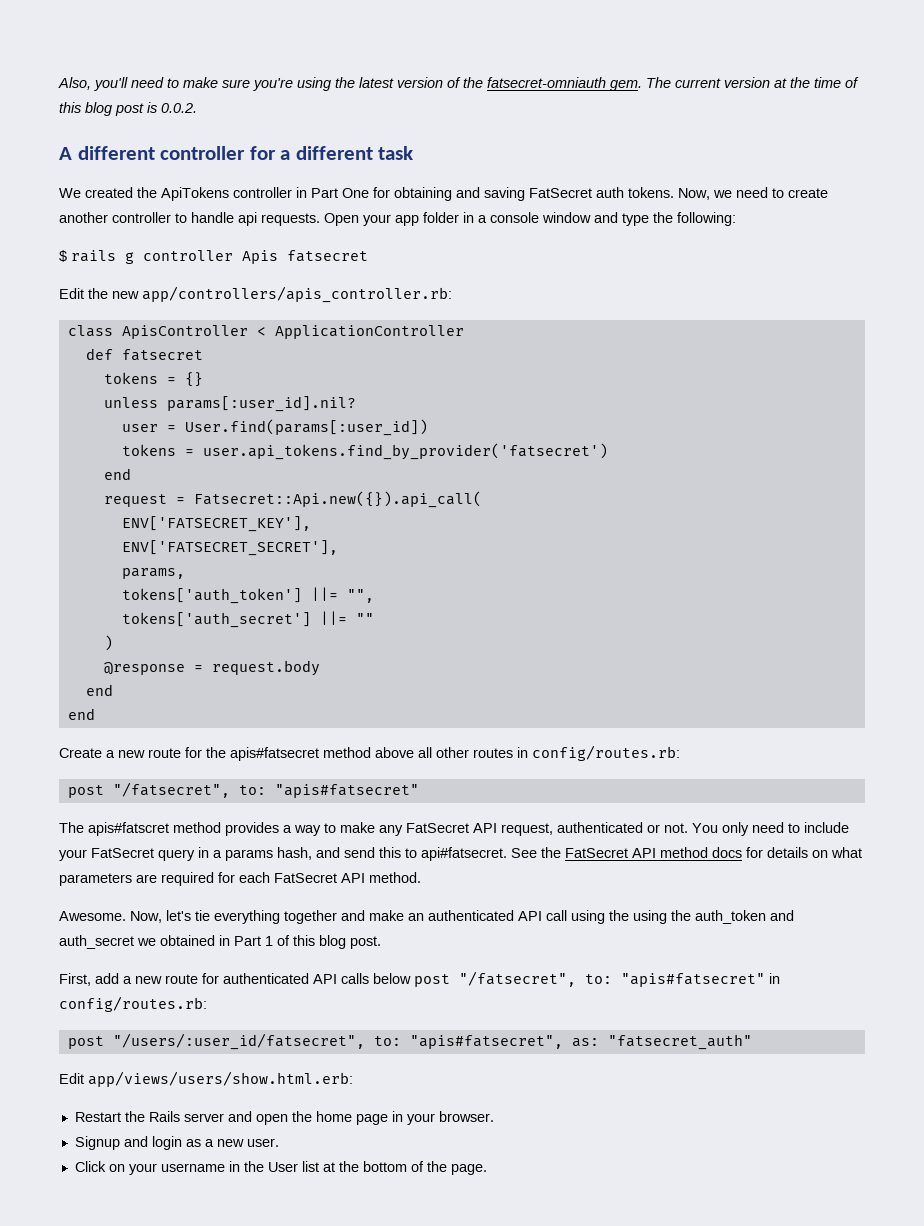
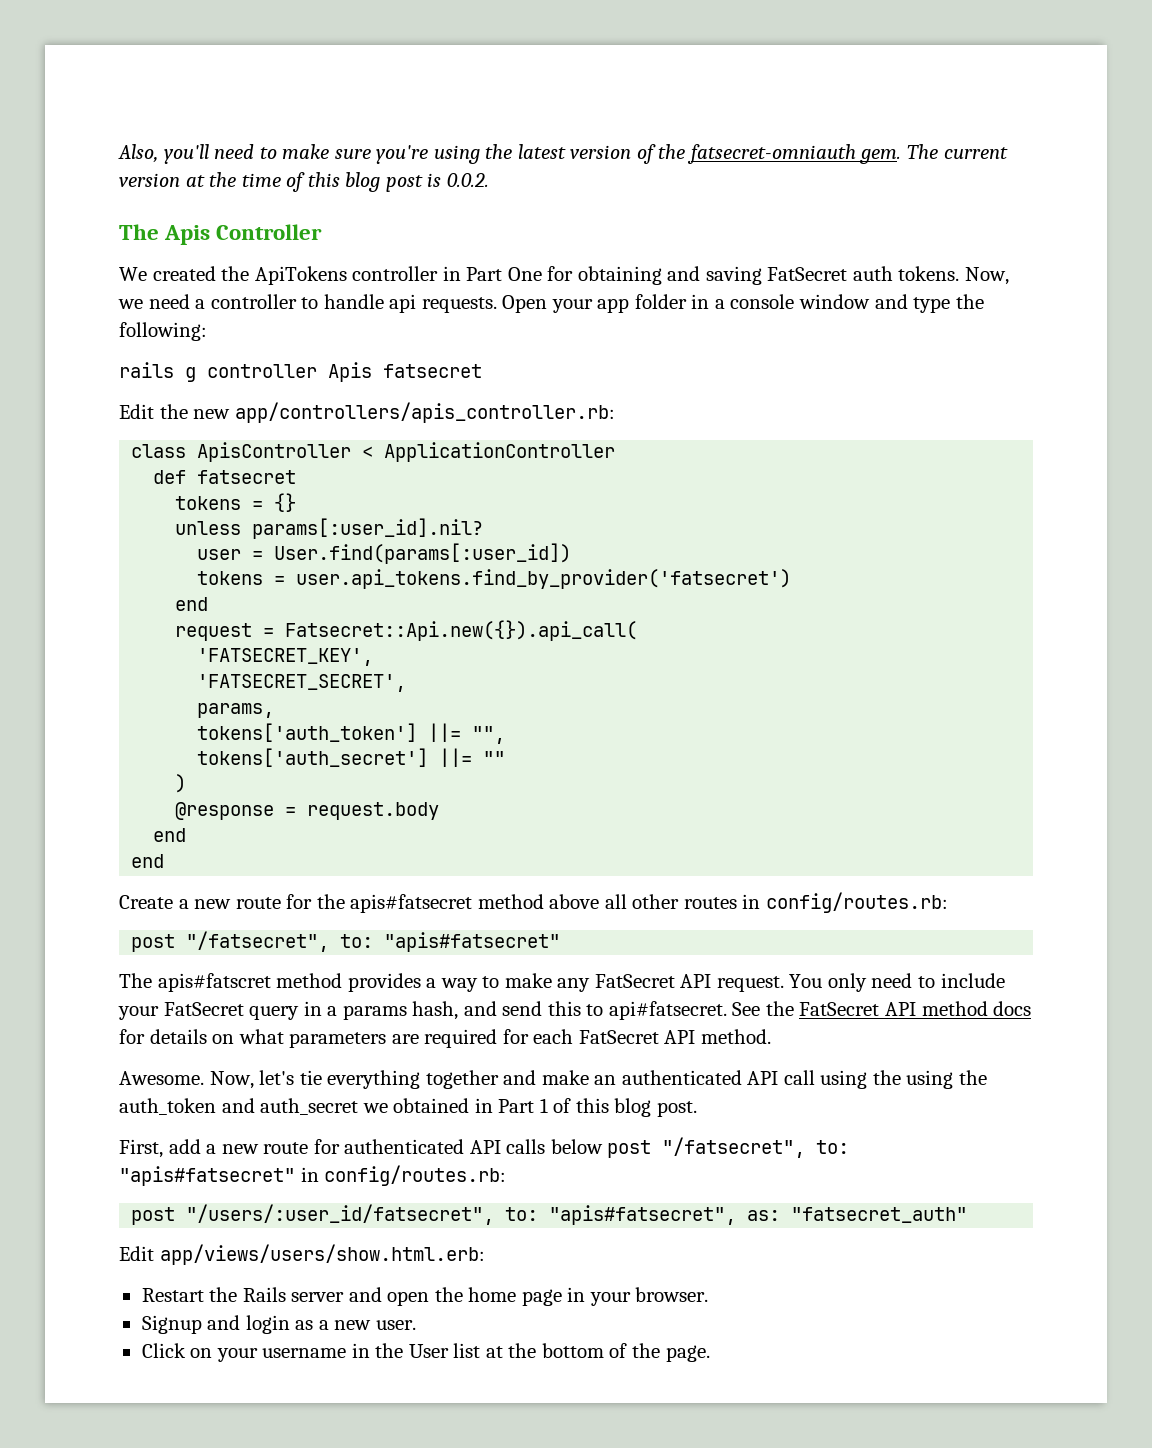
- A different controller for a different task
+ The Apis Controller
- Now, we need to create another controller to handle api requests.
+ Now, we need a controller to handle api requests.
- $ rails g controller Apis fatsecret
+ rails g controller Apis fatsecret
- ENV['FATSECRET_KEY'],
- ENV['FATSECRET_SECRET'],
+ 'FATSECRET_KEY',
+ 'FATSECRET_SECRET',
- The apis#fatscret method provides a way to make any FatSecret API request, authenticated or not.
+ The apis#fatscret method provides a way to make any FatSecret API request.

